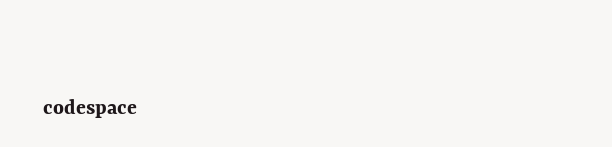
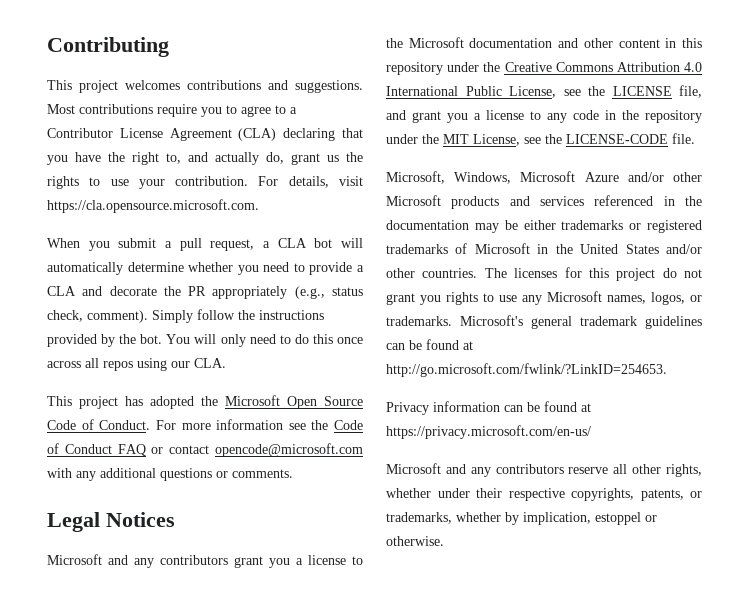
- codespace
+ Contributing
+ This project welcomes contributions and suggestions. Most contributions require you to agree to a Contributor License Agreement (CLA) declaring that you have the right to, and actually do, grant us the rights to use your contribution. For details, visit https://cla.opensource.microsoft.com.
+ When you submit a pull request, a CLA bot will automatically determine whether you need to provide a CLA and decorate the PR appropriately (e.g., status check, comment). Simply follow the instructions provided by the bot. You will only need to do this once across all repos using our CLA.
+ This project has adopted the Microsoft Open Source Code of Conduct. For more information see the Code of Conduct FAQ or contact opencode@microsoft.com with any additional questions or comments.
+ Legal Notices
+ Microsoft and any contributors grant you a license to the Microsoft documentation and other content in this repository under the Creative Commons Attribution 4.0 International Public License, see the LICENSE file, and grant you a license to any code in the repository under the MIT License, see the LICENSE-CODE file.
+ Microsoft, Windows, Microsoft Azure and/or other Microsoft products and services referenced in the documentation may be either trademarks or registered trademarks of Microsoft in the United States and/or other countries. The licenses for this project do not grant you rights to use any Microsoft names, logos, or trademarks. Microsoft's general trademark guidelines can be found at http://go.microsoft.com/fwlink/?LinkID=254653.
+ Privacy information can be found at https://privacy.microsoft.com/en-us/
+ Microsoft and any contributors reserve all other rights, whether under their respective copyrights, patents, or trademarks, whether by implication, estoppel or otherwise.

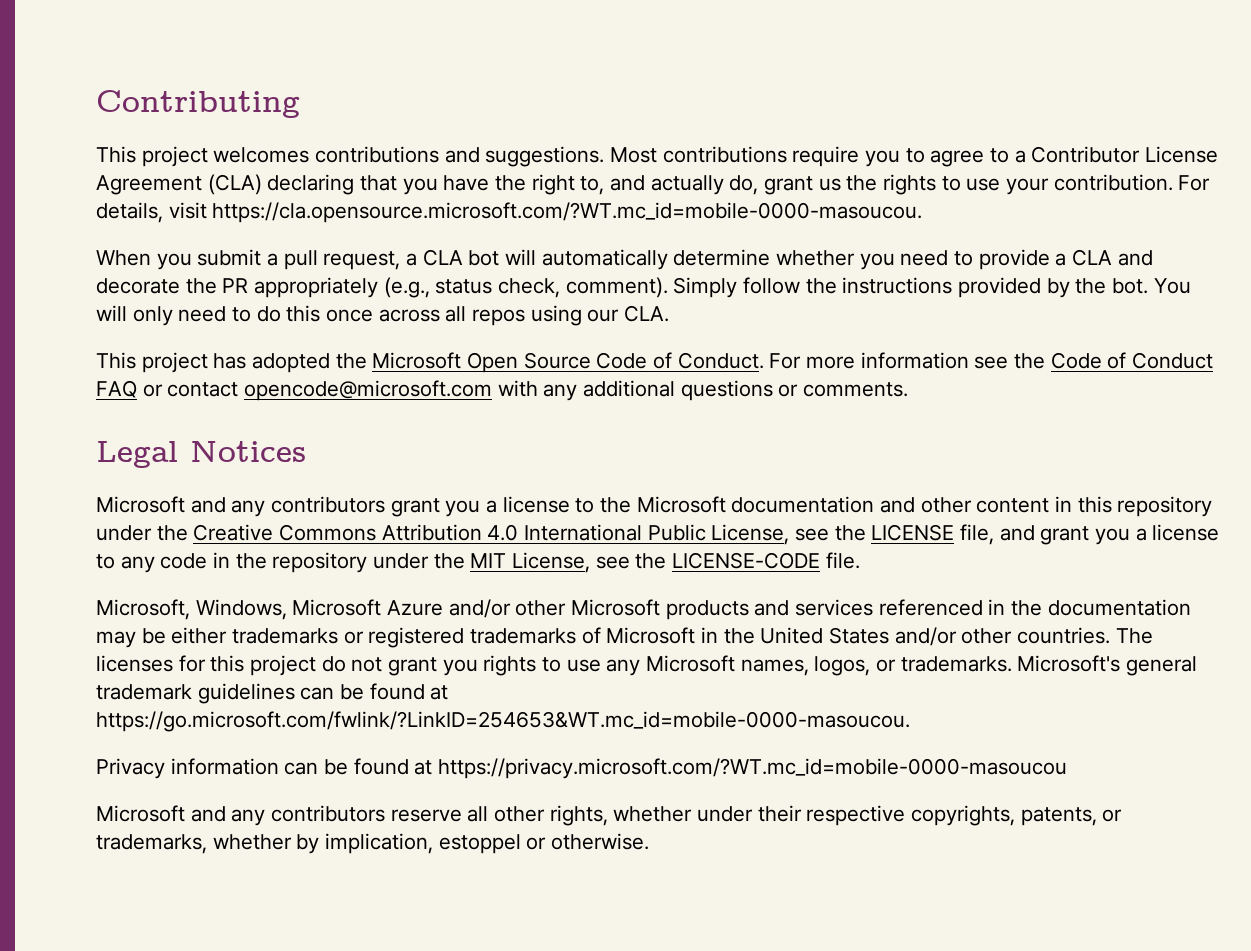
- For details, visit https://cla.opensource.microsoft.com.
+ For details, visit https://cla.opensource.microsoft.com/?WT.mc_id=mobile-0000-masoucou.
- Microsoft's general trademark guidelines can be found at http://go.microsoft.com/fwlink/?LinkID=254653.
+ Microsoft's general trademark guidelines can be found at https://go.microsoft.com/fwlink/?LinkID=254653&WT.mc_id=mobile-0000-masoucou.
- Privacy information can be found at https://privacy.microsoft.com/en-us/
+ Privacy information can be found at https://privacy.microsoft.com/?WT.mc_id=mobile-0000-masoucou

